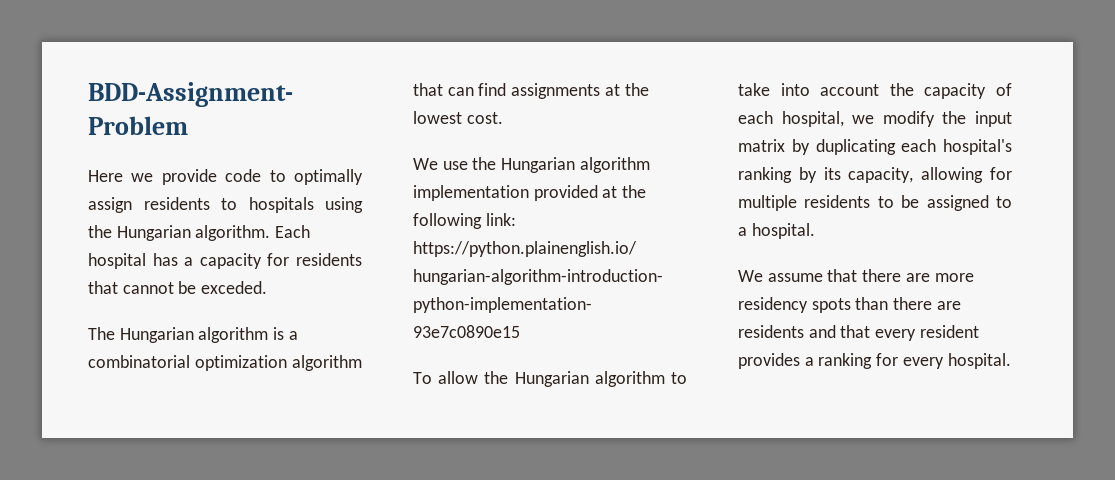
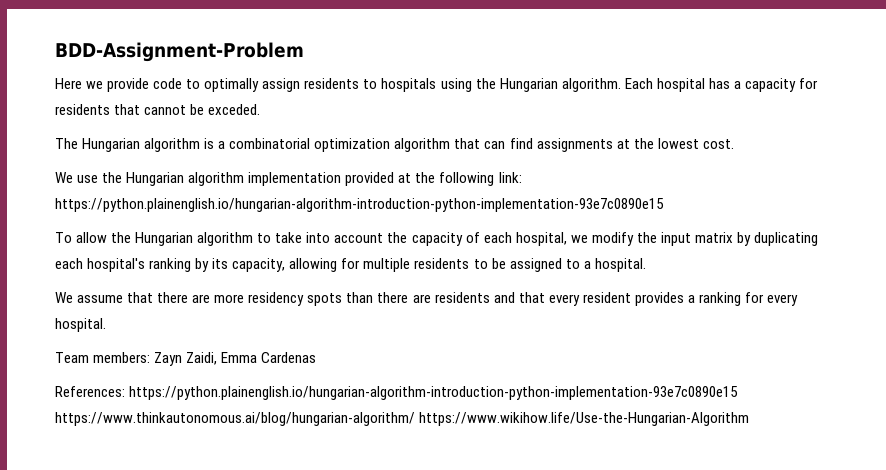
+ Team members: Zayn Zaidi, Emma Cardenas
+ References: https://python.plainenglish.io/hungarian-algorithm-introduction-python-implementation-93e7c0890e15 https://www.thinkautonomous.ai/blog/hungarian-algorithm/ https://www.wikihow.life/Use-the-Hungarian-Algorithm

